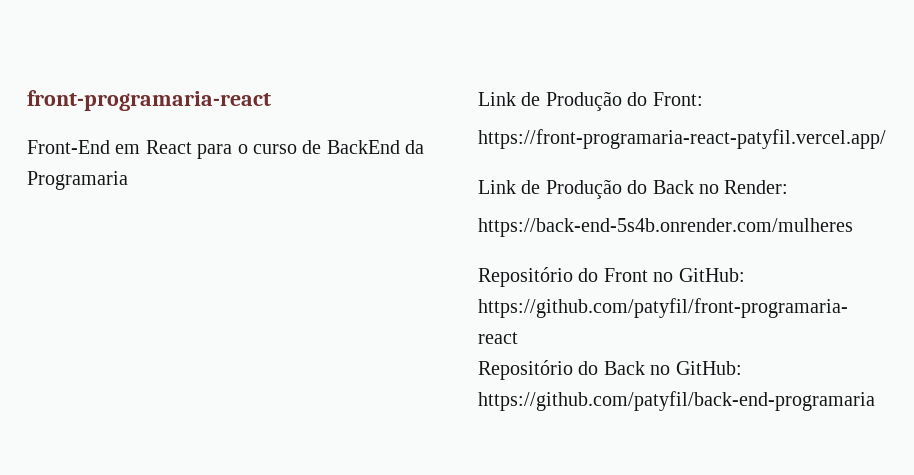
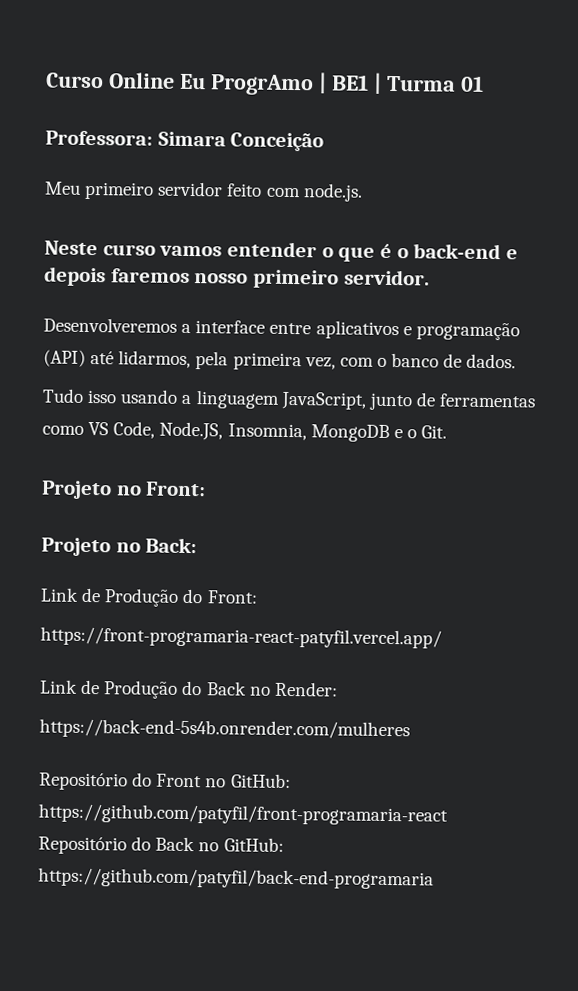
- front-programaria-react
- Front-End em React para o curso de BackEnd da Programaria
+ Curso Online Eu ProgrAmo | BE1 | Turma 01
+ Professora: Simara Conceição
+ Meu primeiro servidor feito com node.js.
+ Neste curso vamos entender o que é o back-end e depois faremos nosso primeiro servidor.
+ Desenvolveremos a interface entre aplicativos e programação (API) até lidarmos, pela primeira vez, com o banco de dados.
+ Tudo isso usando a linguagem JavaScript, junto de ferramentas como VS Code, Node.JS, Insomnia, MongoDB e o Git.
+ Projeto no Front:
+ Projeto no Back:

